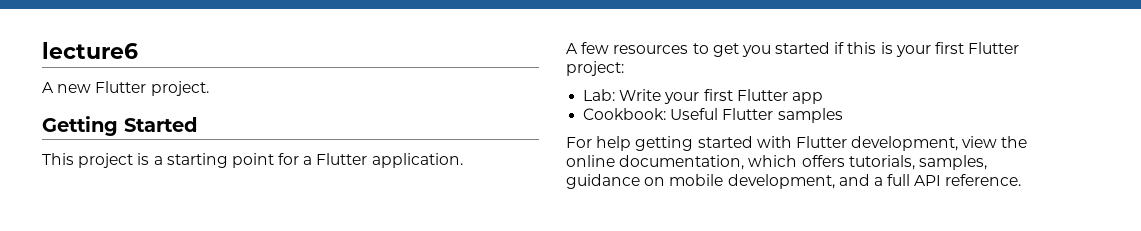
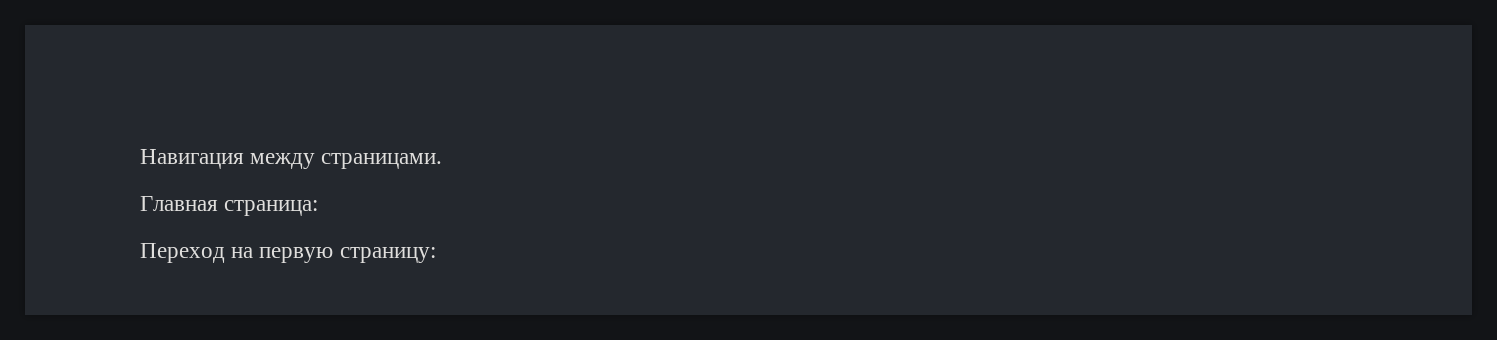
- lecture6
- A new Flutter project.
- Getting Started
- This project is a starting point for a Flutter application.
- A few resources to get you started if this is your first Flutter project:
- Lab: Write your first Flutter app
- Cookbook: Useful Flutter samples
- For help getting started with Flutter development, view the online documentation, which offers tutorials, samples, guidance on mobile development, and a full API reference.
+ Навигация между страницами.
+ Главная страница:
+ Переход на первую страницу:

